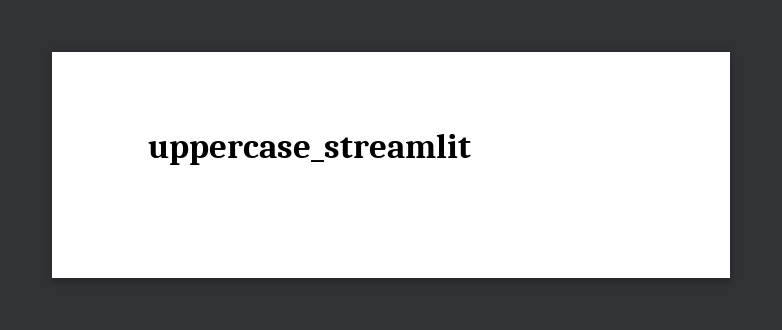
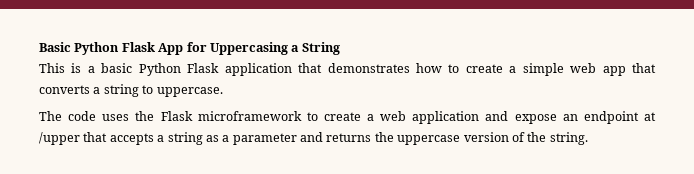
- uppercase_streamlit
+ Basic Python Flask App for Uppercasing a String
+ This is a basic Python Flask application that demonstrates how to create a simple web app that converts a string to uppercase.
+ The code uses the Flask microframework to create a web application and expose an endpoint at /upper that accepts a string as a parameter and returns the uppercase version of the string.

